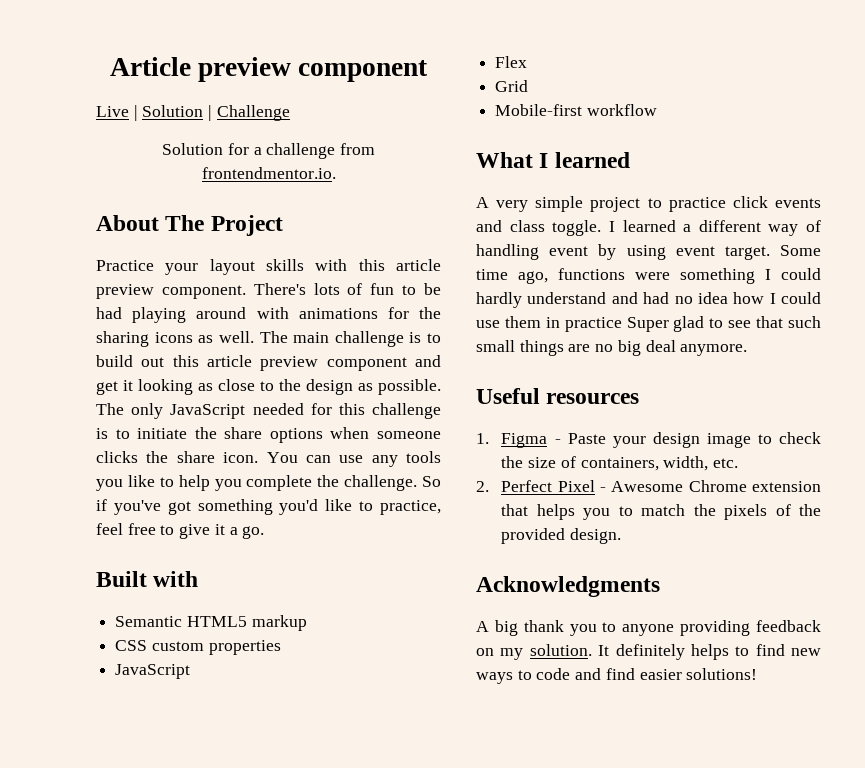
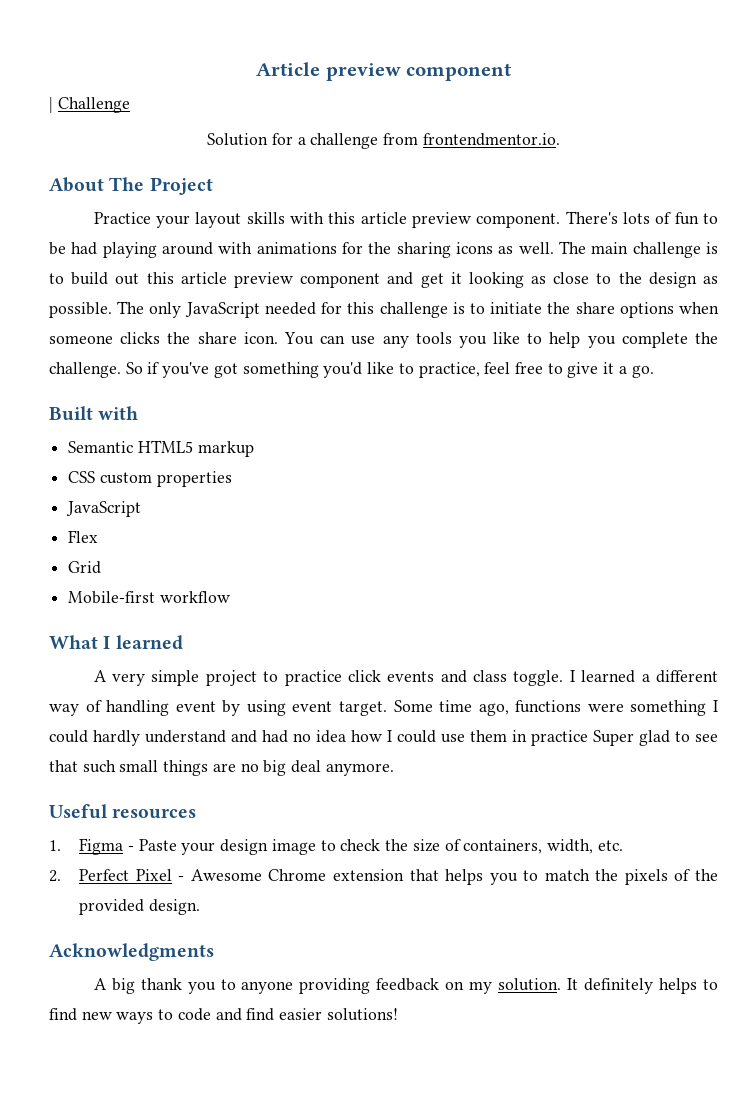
- Live | Solution | Challenge
+ | Challenge

